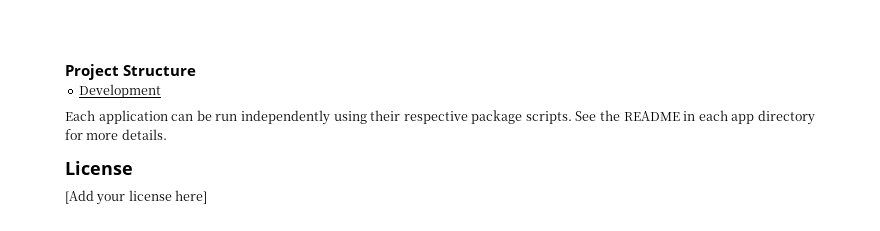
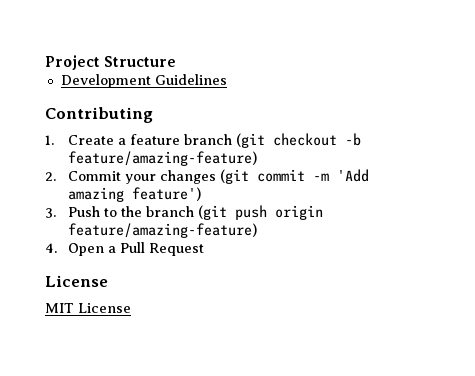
- Development
- Each application can be run independently using their respective package scripts. See the README in each app directory for more details.
+ Development Guidelines
+ Contributing
+ 1. Create a feature branch (git checkout -b feature/amazing-feature)
+ 2. Commit your changes (git commit -m 'Add amazing feature')
+ 3. Push to the branch (git push origin feature/amazing-feature)
+ 4. Open a Pull Request
  License
- [Add your license here]
+ MIT License

